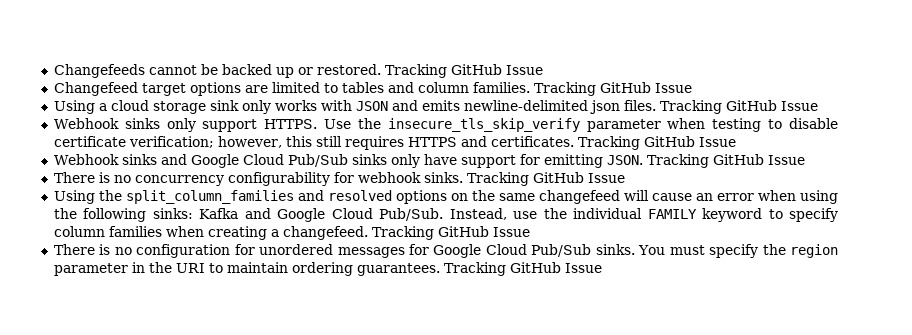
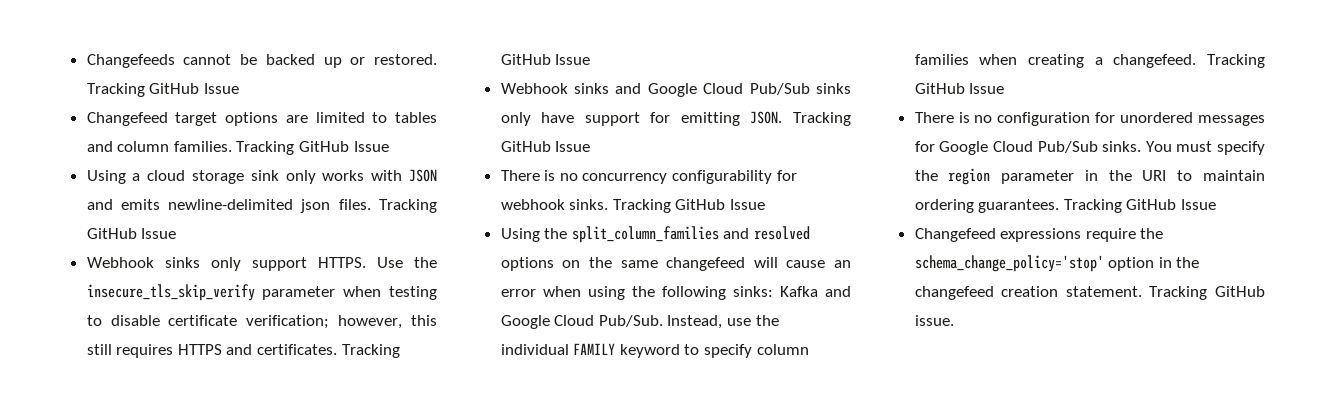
+ Changefeed expressions require the schema_change_policy='stop' option in the changefeed creation statement. Tracking GitHub issue.

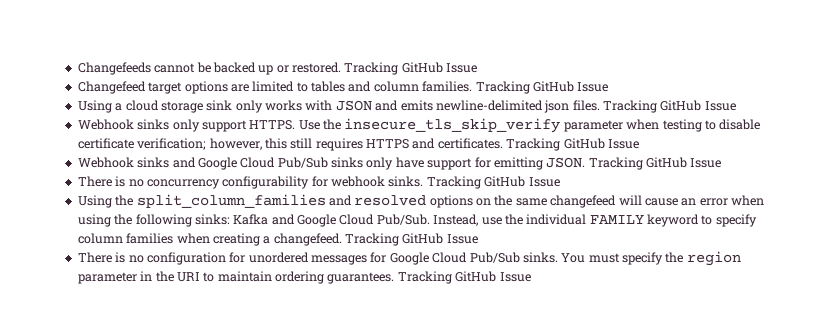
- Changefeed expressions require the schema_change_policy='stop' option in the changefeed creation statement. Tracking GitHub issue.

